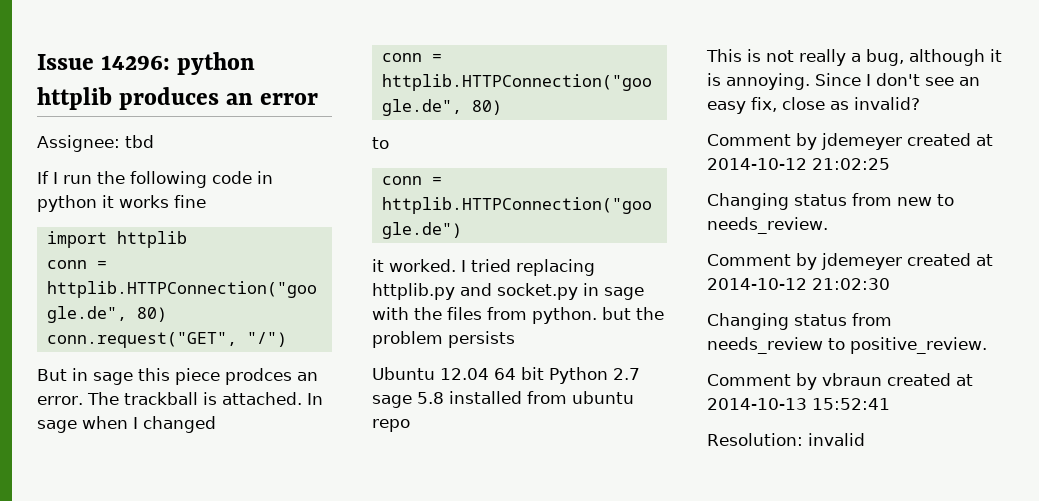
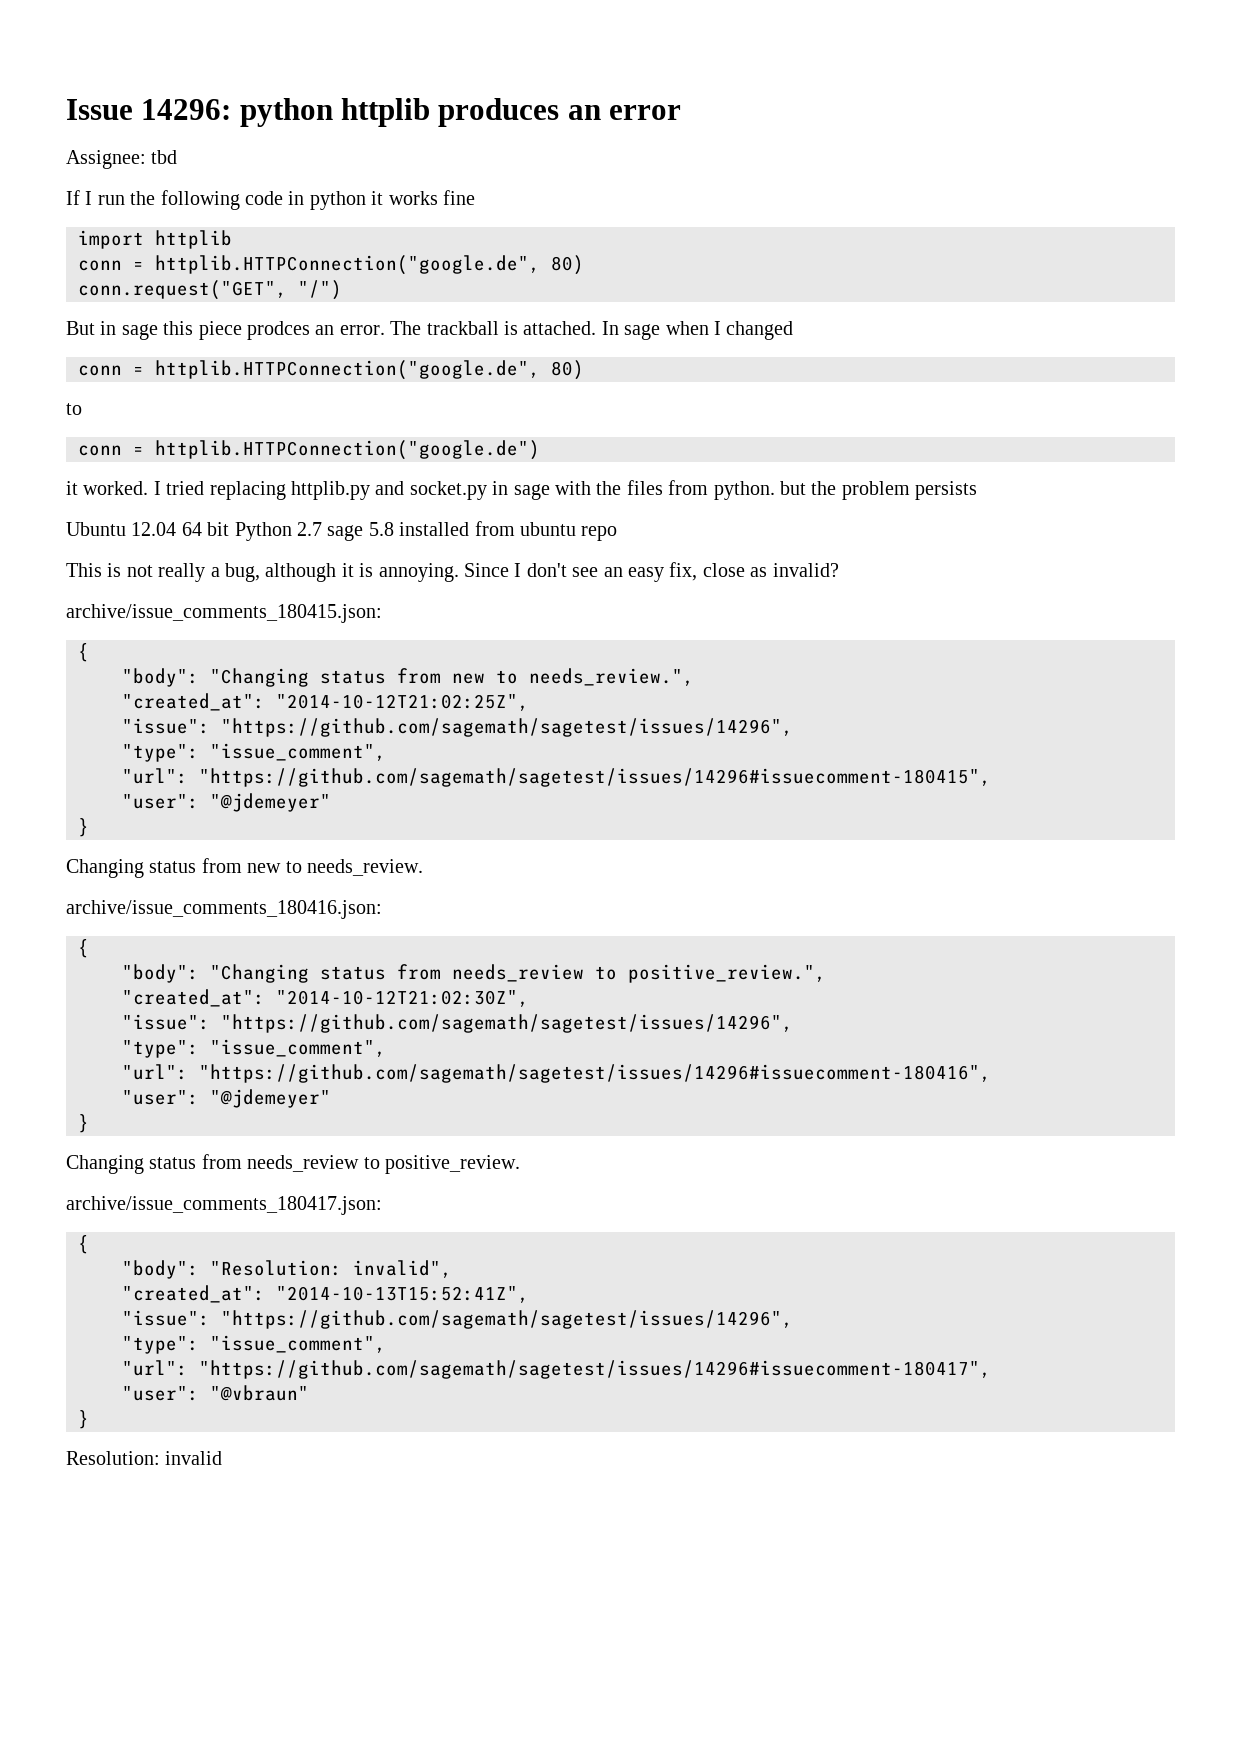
- Comment by jdemeyer created at 2014-10-12 21:02:25
+ archive/issue_comments_180415.json:
+ {
+ "body": "Changing status from new to needs_review.",
+ "created_at": "2014-10-12T21:02:25Z",
+ "issue": "https://github.com/sagemath/sagetest/issues/14296",
+ "type": "issue_comment",
+ "url": "https://github.com/sagemath/sagetest/issues/14296#issuecomment-180415",
+ "user": "@jdemeyer"
+ }
- Comment by jdemeyer created at 2014-10-12 21:02:30
+ archive/issue_comments_180416.json:
+ {
+ "body": "Changing status from needs_review to positive_review.",
+ "created_at": "2014-10-12T21:02:30Z",
+ "issue": "https://github.com/sagemath/sagetest/issues/14296",
+ "type": "issue_comment",
+ "url": "https://github.com/sagemath/sagetest/issues/14296#issuecomment-180416",
+ "user": "@jdemeyer"
+ }
- Comment by vbraun created at 2014-10-13 15:52:41
+ archive/issue_comments_180417.json:
+ {
+ "body": "Resolution: invalid",
+ "created_at": "2014-10-13T15:52:41Z",
+ "issue": "https://github.com/sagemath/sagetest/issues/14296",
+ "type": "issue_comment",
+ "url": "https://github.com/sagemath/sagetest/issues/14296#issuecomment-180417",
+ "user": "@vbraun"
+ }

